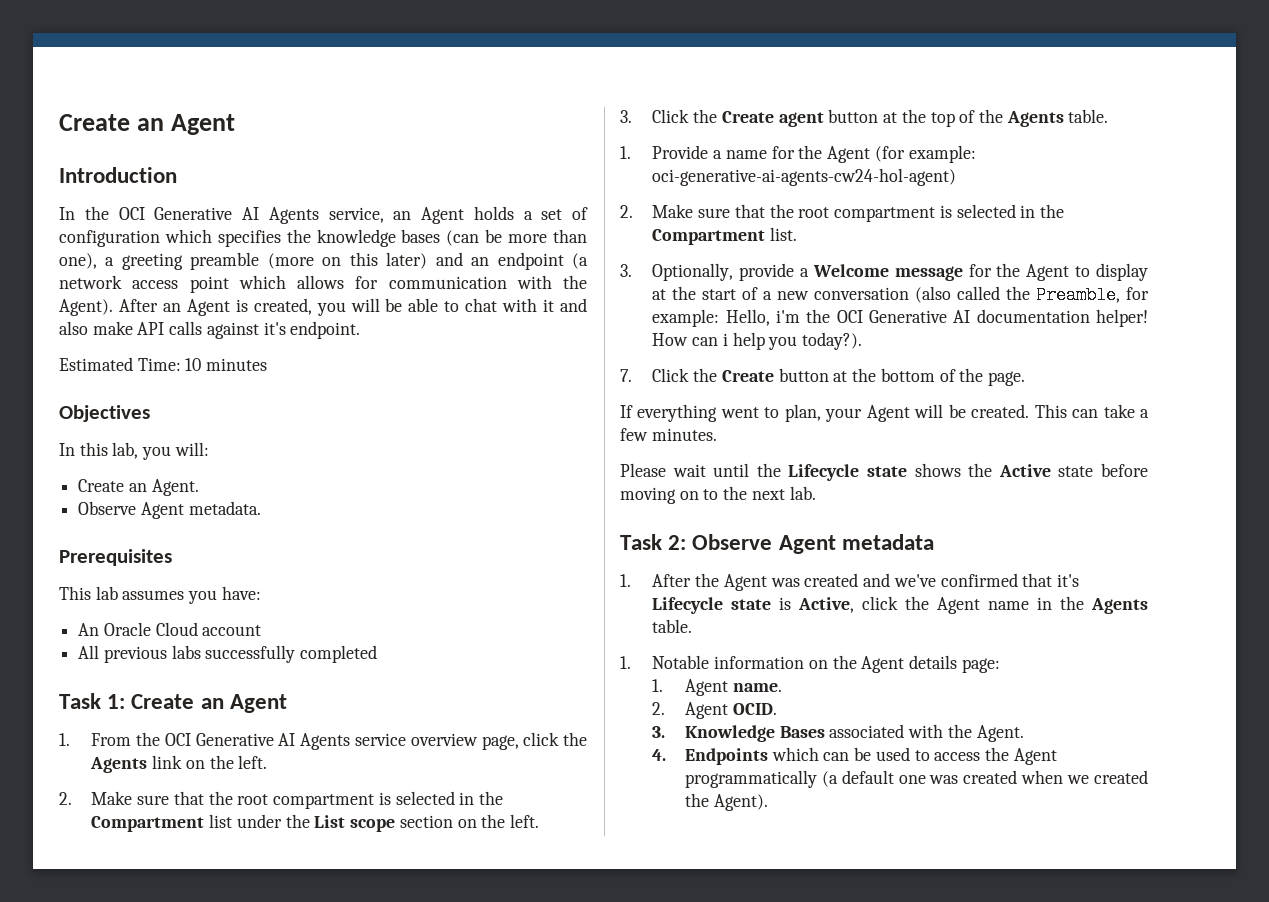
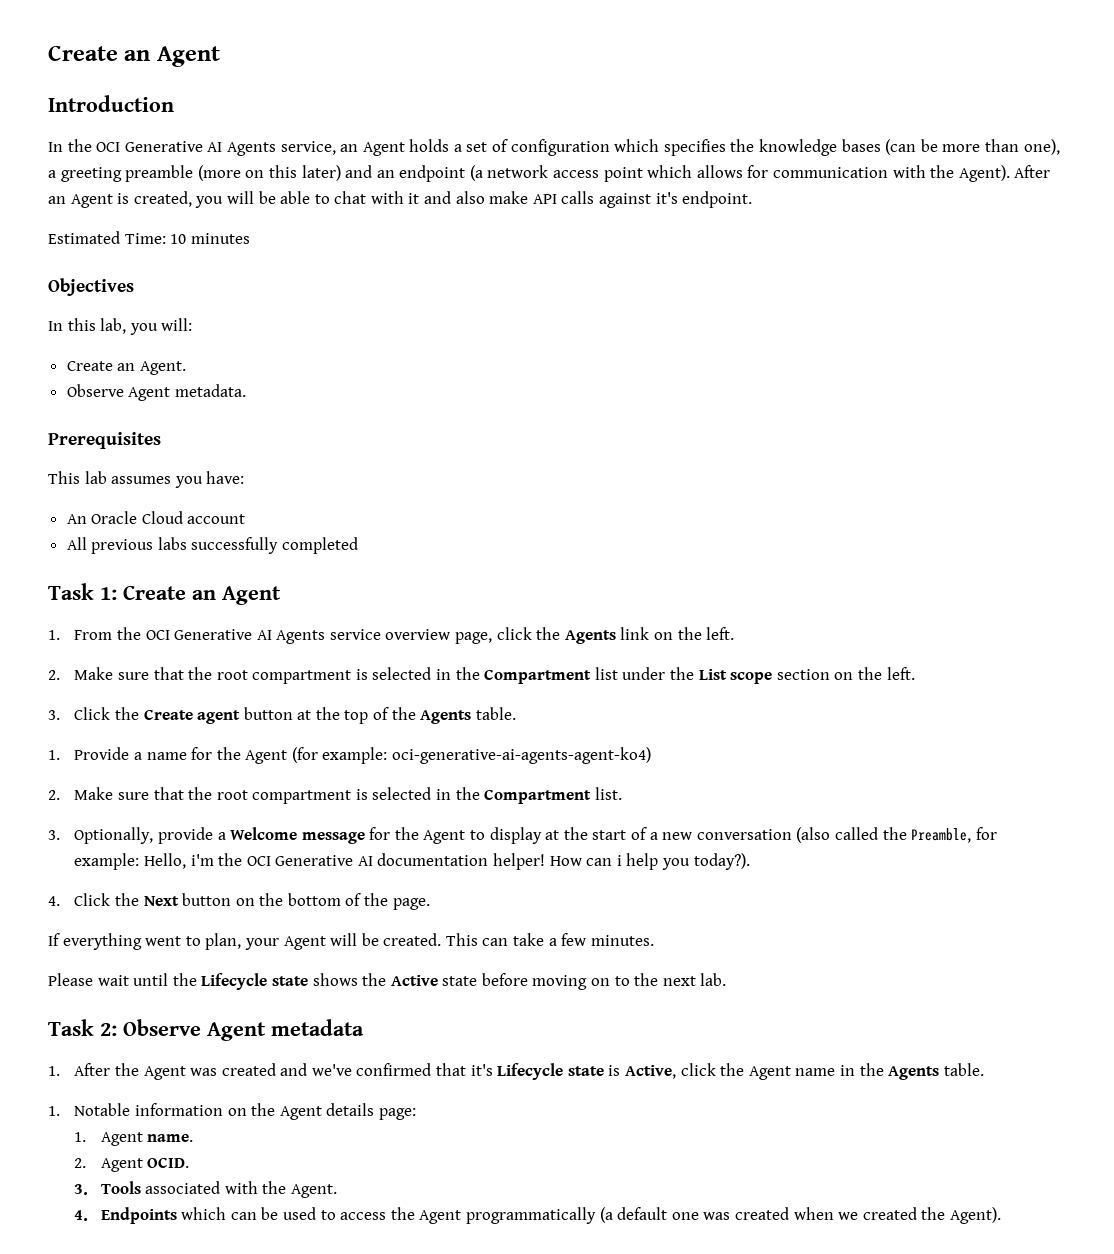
- 1. Provide a name for the Agent (for example: oci-generative-ai-agents-cw24-hol-agent)
+ 1. Provide a name for the Agent (for example: oci-generative-ai-agents-agent-ko4)
- 7. Click the Create button at the bottom of the page.
+ 4. Click the Next button on the bottom of the page.
- 3. Knowledge Bases associated with the Agent.
+ 3. Tools associated with the Agent.

